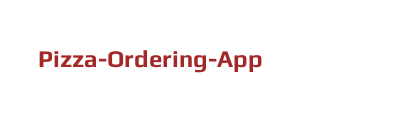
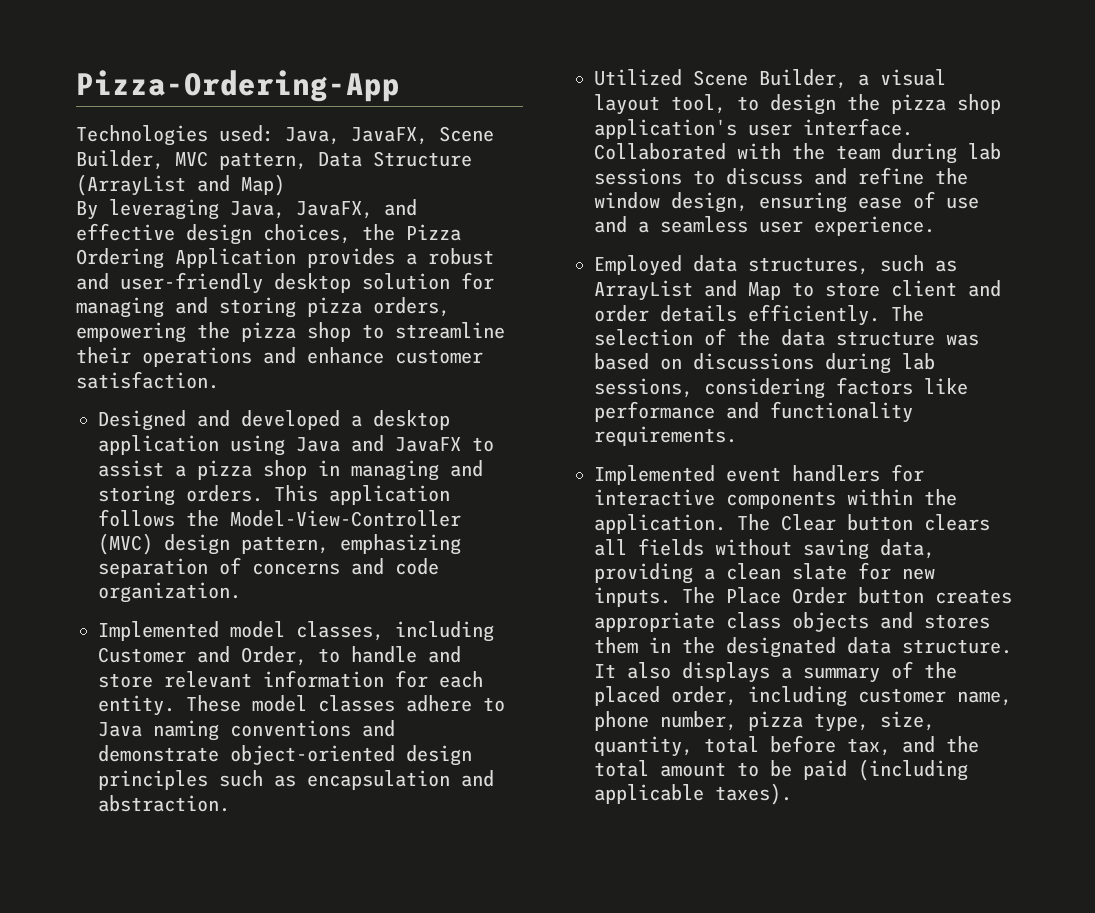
+ Technologies used: Java, JavaFX, Scene Builder, MVC pattern, Data Structure (ArrayList and Map)
+ By leveraging Java, JavaFX, and effective design choices, the Pizza Ordering Application provides a robust and user-friendly desktop solution for managing and storing pizza orders, empowering the pizza shop to streamline their operations and enhance customer satisfaction.
+ Designed and developed a desktop application using Java and JavaFX to assist a pizza shop in managing and storing orders. This application follows the Model-View-Controller (MVC) design pattern, emphasizing separation of concerns and code organization.
+ Implemented model classes, including Customer and Order, to handle and store relevant information for each entity. These model classes adhere to Java naming conventions and demonstrate object-oriented design principles such as encapsulation and abstraction.
+ Utilized Scene Builder, a visual layout tool, to design the pizza shop application's user interface. Collaborated with the team during lab sessions to discuss and refine the window design, ensuring ease of use and a seamless user experience.
+ Employed data structures, such as ArrayList and Map to store client and order details efficiently. The selection of the data structure was based on discussions during lab sessions, considering factors like performance and functionality requirements.
+ Implemented event handlers for interactive components within the application. The Clear button clears all fields without saving data, providing a clean slate for new inputs. The Place Order button creates appropriate class objects and stores them in the designated data structure. It also displays a summary of the placed order, including customer name, phone number, pizza type, size, quantity, total before tax, and the total amount to be paid (including applicable taxes).

